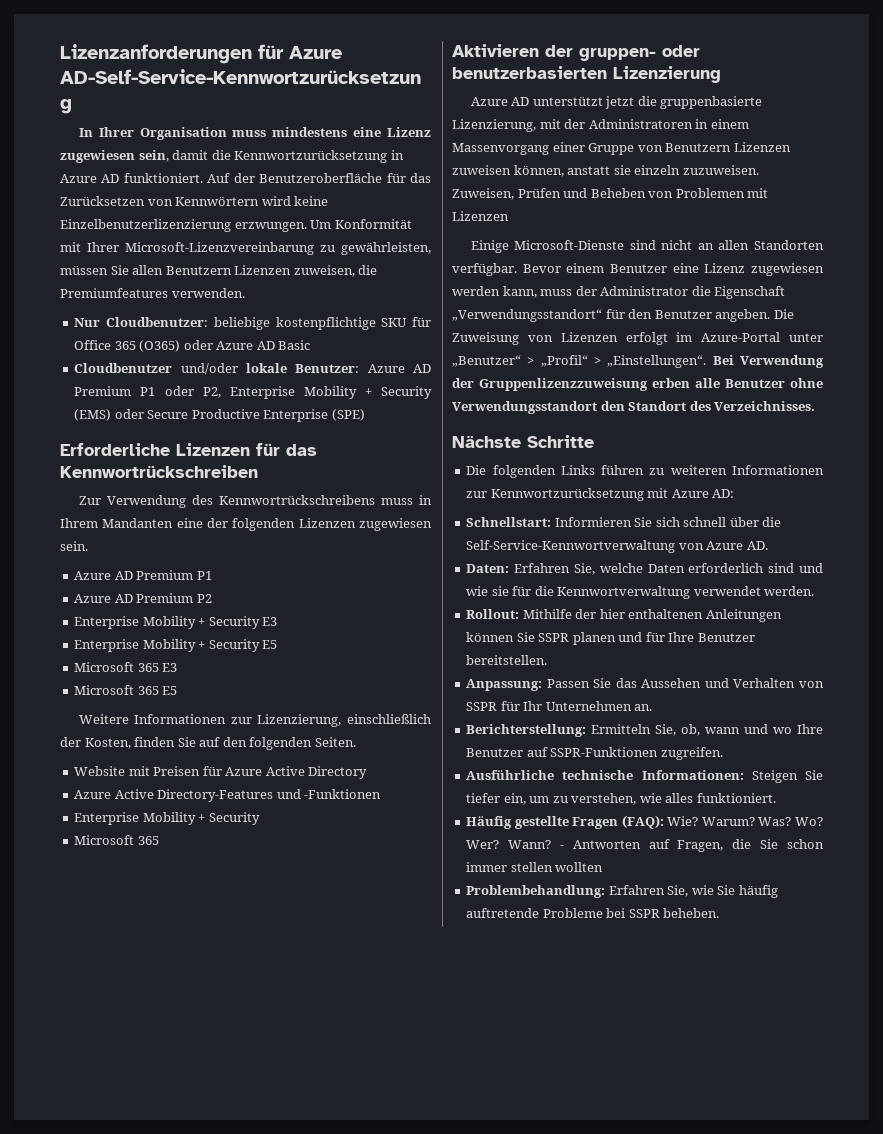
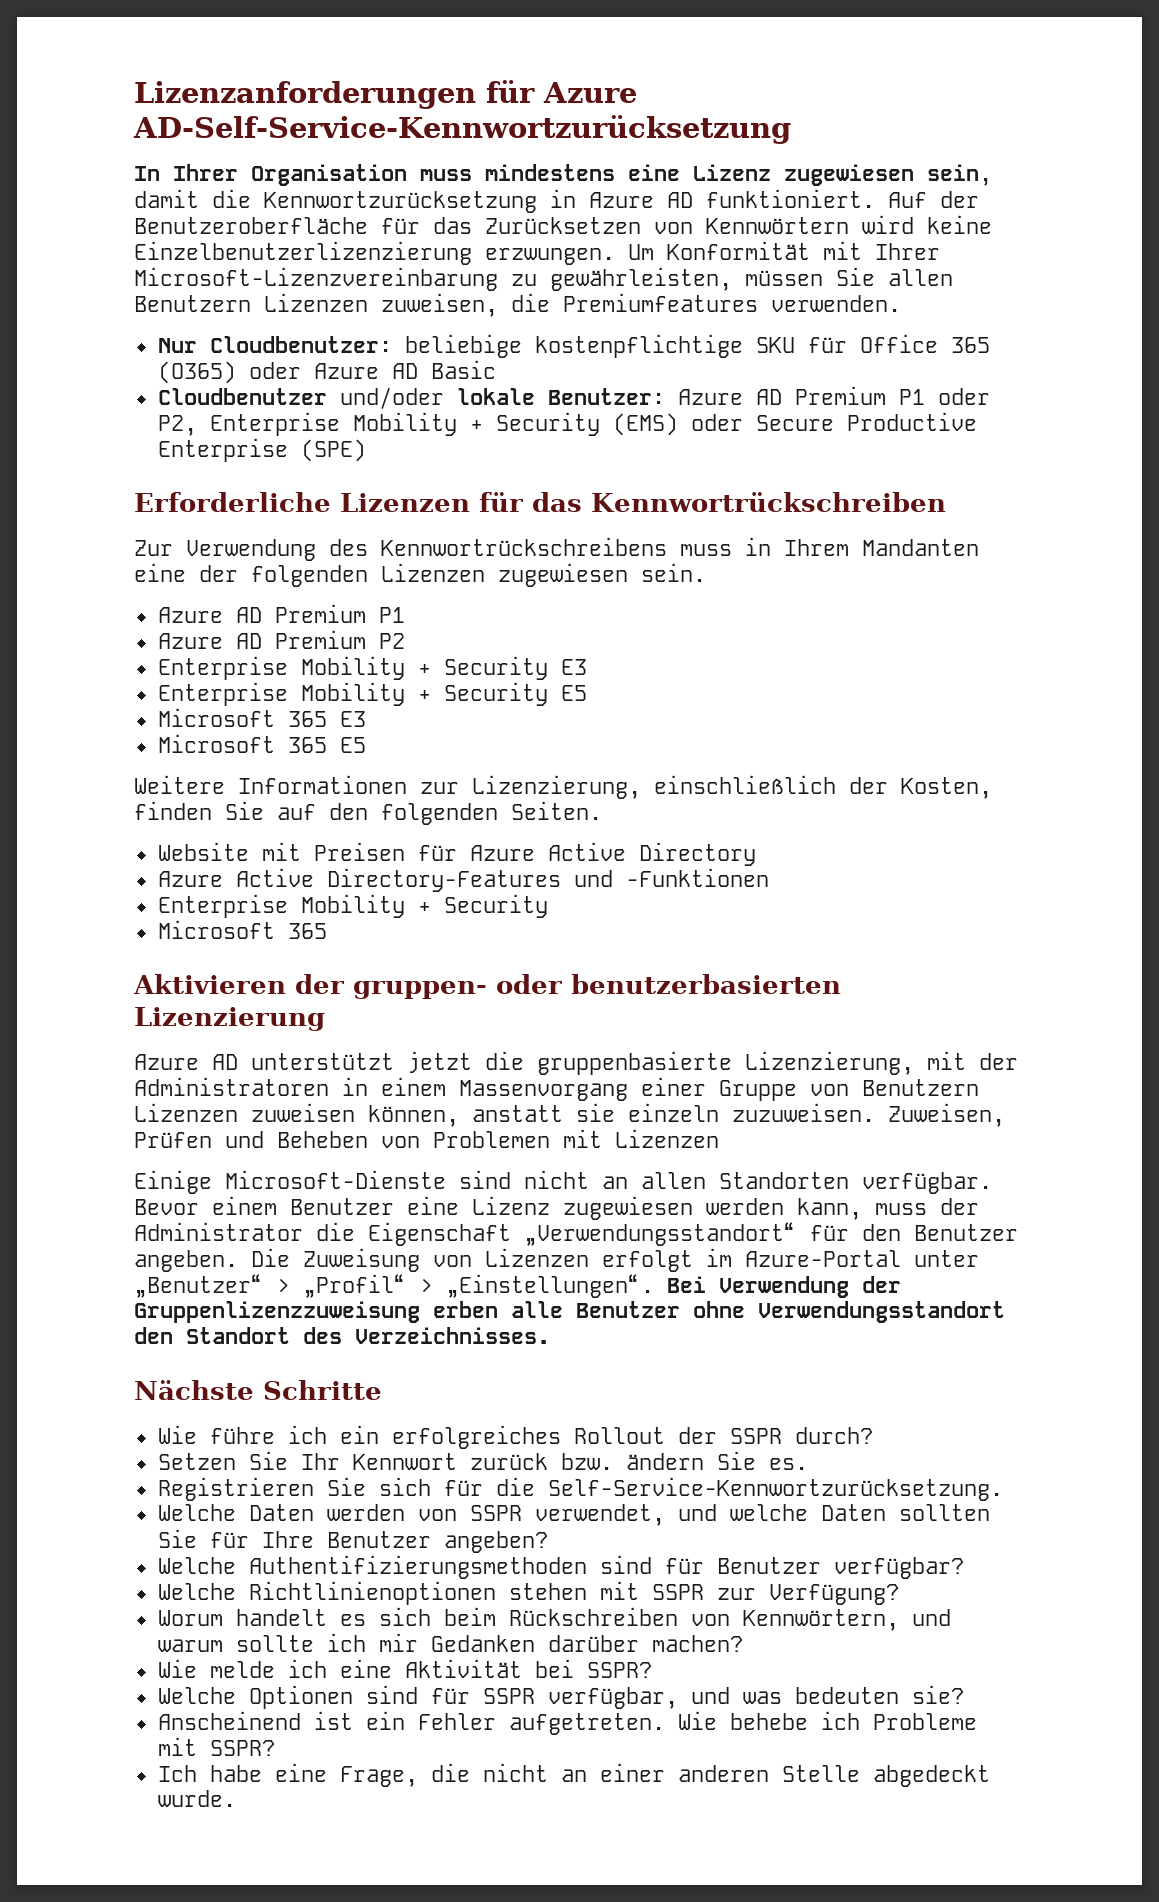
- Die folgenden Links führen zu weiteren Informationen zur Kennwortzurücksetzung mit Azure AD:
- Schnellstart: Informieren Sie sich schnell über die Self-Service-Kennwortverwaltung von Azure AD.
- Daten: Erfahren Sie, welche Daten erforderlich sind und wie sie für die Kennwortverwaltung verwendet werden.
- Rollout: Mithilfe der hier enthaltenen Anleitungen können Sie SSPR planen und für Ihre Benutzer bereitstellen.
- Anpassung: Passen Sie das Aussehen und Verhalten von SSPR für Ihr Unternehmen an.
- Berichterstellung: Ermitteln Sie, ob, wann und wo Ihre Benutzer auf SSPR-Funktionen zugreifen.
- Ausführliche technische Informationen: Steigen Sie tiefer ein, um zu verstehen, wie alles funktioniert.
- Häufig gestellte Fragen (FAQ): Wie? Warum? Was? Wo? Wer? Wann? - Antworten auf Fragen, die Sie schon immer stellen wollten
- Problembehandlung: Erfahren Sie, wie Sie häufig auftretende Probleme bei SSPR beheben.
+ Wie führe ich ein erfolgreiches Rollout der SSPR durch?
+ Setzen Sie Ihr Kennwort zurück bzw. ändern Sie es.
+ Registrieren Sie sich für die Self-Service-Kennwortzurücksetzung.
+ Welche Daten werden von SSPR verwendet, und welche Daten sollten Sie für Ihre Benutzer angeben?
+ Welche Authentifizierungsmethoden sind für Benutzer verfügbar?
+ Welche Richtlinienoptionen stehen mit SSPR zur Verfügung?
+ Worum handelt es sich beim Rückschreiben von Kennwörtern, und warum sollte ich mir Gedanken darüber machen?
+ Wie melde ich eine Aktivität bei SSPR?
+ Welche Optionen sind für SSPR verfügbar, und was bedeuten sie?
+ Anscheinend ist ein Fehler aufgetreten. Wie behebe ich Probleme mit SSPR?
+ Ich habe eine Frage, die nicht an einer anderen Stelle abgedeckt wurde.

